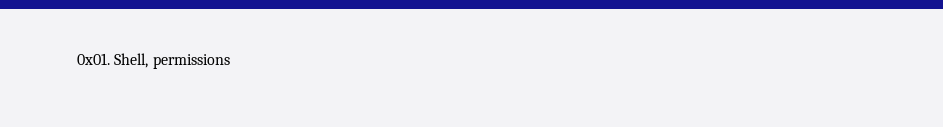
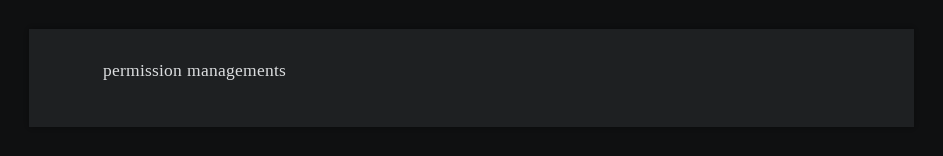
- 0x01. Shell, permissions
+ permission managements

